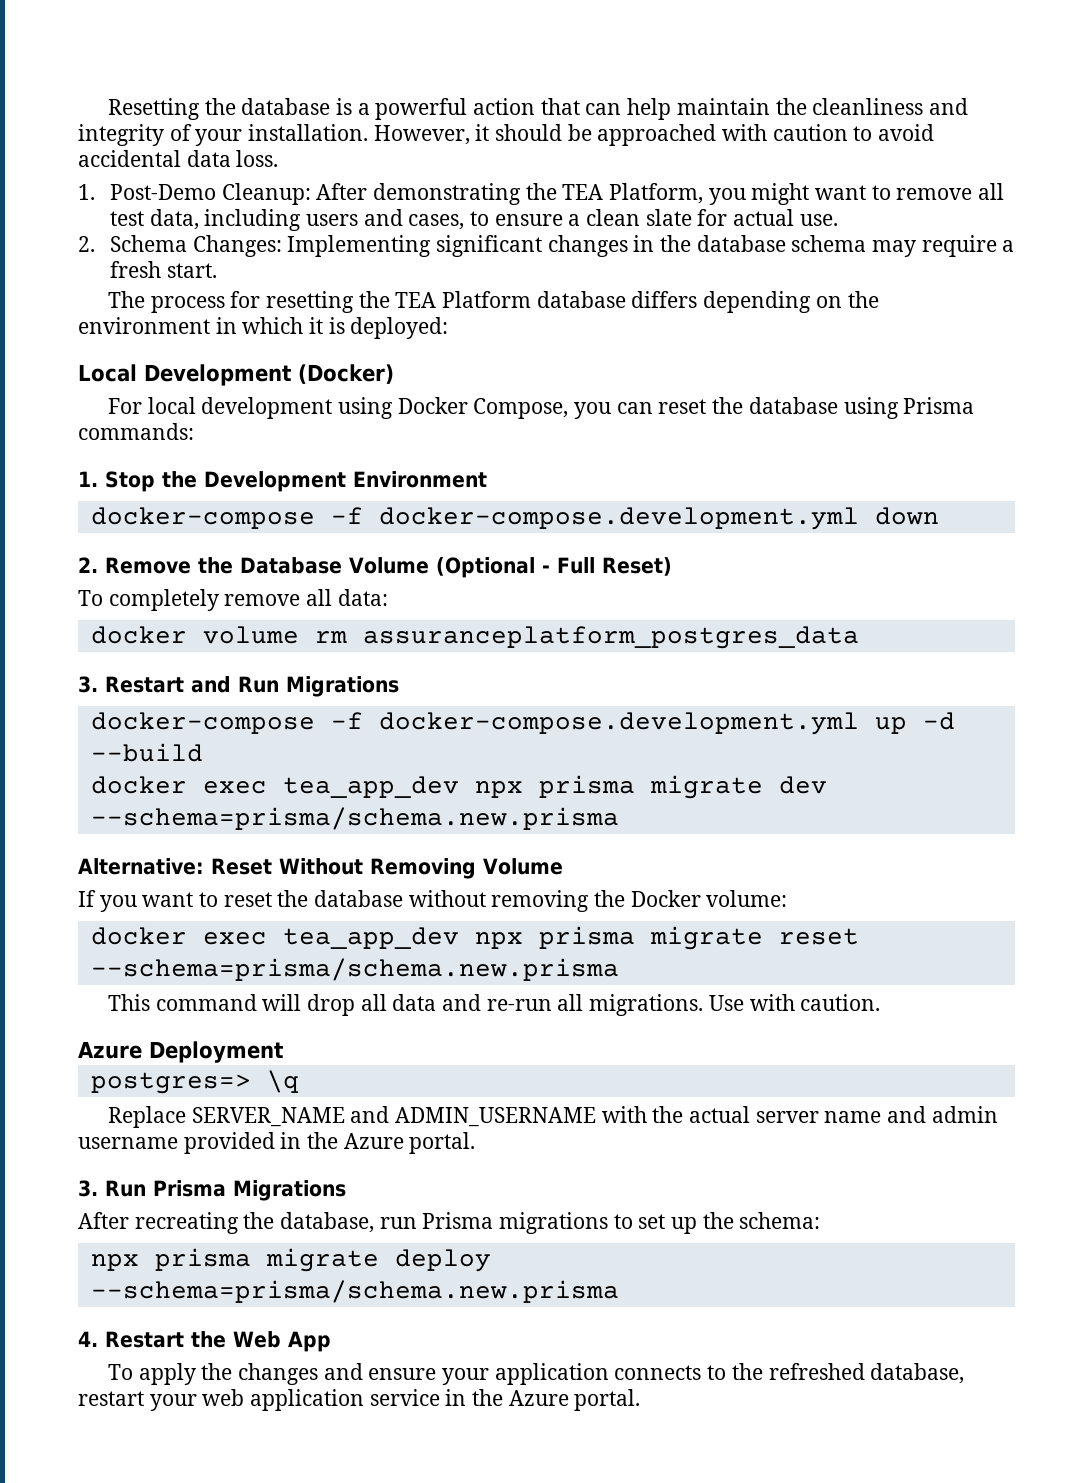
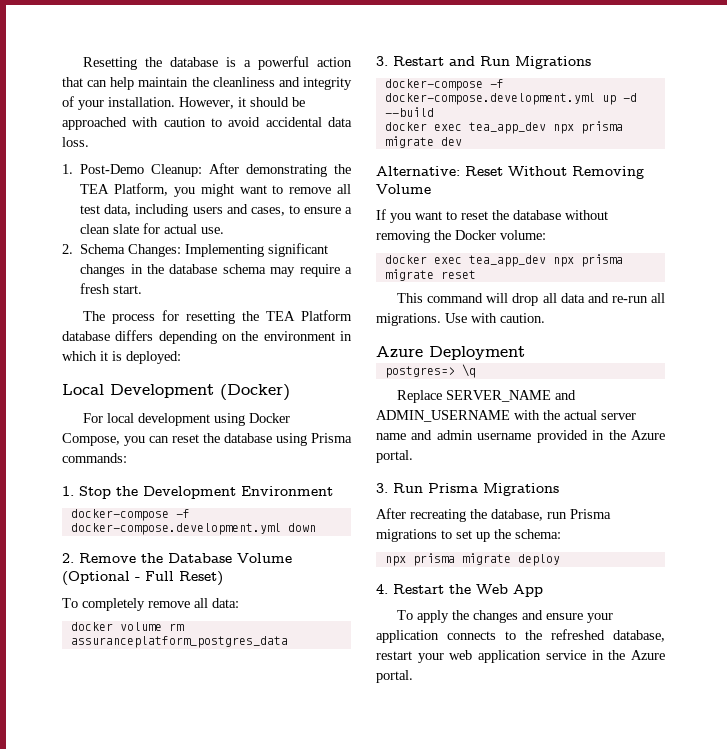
- docker exec tea_app_dev npx prisma migrate dev --schema=prisma/schema.new.prisma
+ docker exec tea_app_dev npx prisma migrate dev
- docker exec tea_app_dev npx prisma migrate reset --schema=prisma/schema.new.prisma
+ docker exec tea_app_dev npx prisma migrate reset
- npx prisma migrate deploy --schema=prisma/schema.new.prisma
+ npx prisma migrate deploy

